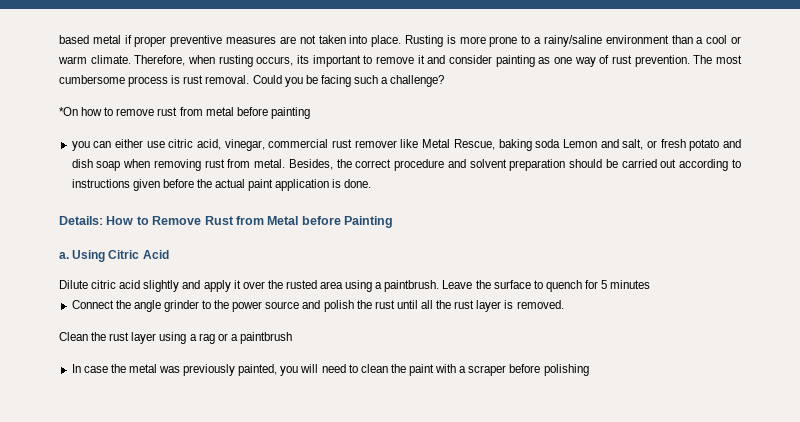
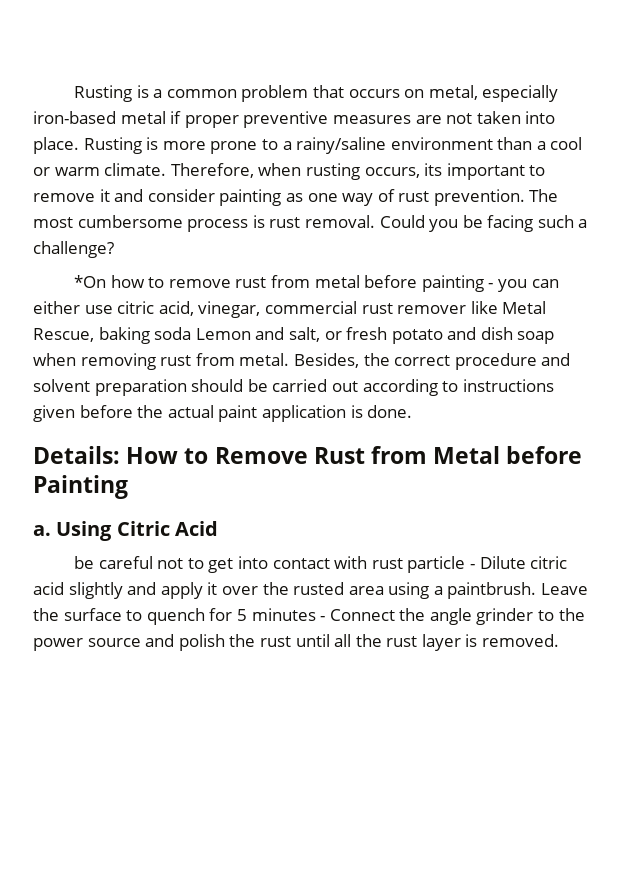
- based metal if proper preventive measures are not taken into place.
+ Rusting is a common problem that occurs on metal, especially iron-based metal if proper preventive measures are not taken into place.
- *On how to remove rust from metal before painting
- you can either use citric acid, vinegar, commercial rust remover like Metal Rescue, baking soda Lemon and salt, or fresh potato and dish soap when removing rust from metal.
+ *On how to remove rust from metal before painting - you can either use citric acid, vinegar, commercial rust remover like Metal Rescue, baking soda Lemon and salt, or fresh potato and dish soap when removing rust from metal.
- Dilute citric acid slightly and apply it over the rusted area using a paintbrush.
+ be careful not to get into contact with rust particle - Dilute citric acid slightly and apply it over the rusted area using a paintbrush.
- Leave the surface to quench for 5 minutes
- Connect the angle grinder to the power source and polish the rust until all the rust layer is removed.
+ Leave the surface to quench for 5 minutes - Connect the angle grinder to the power source and polish the rust until all the rust layer is removed.
- Clean the rust layer using a rag or a paintbrush
- In case the metal was previously painted, you will need to clean the paint with a scraper before polishing

